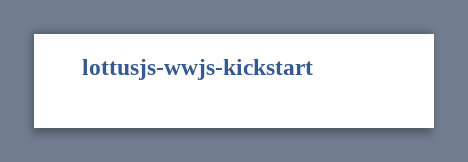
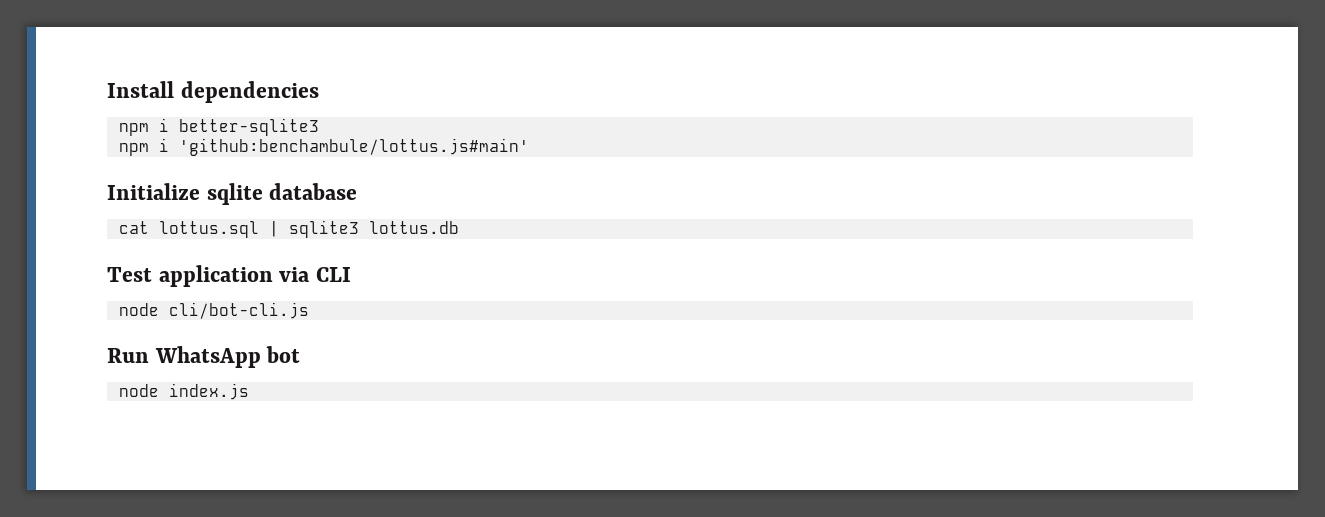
- lottusjs-wwjs-kickstart
+ Install dependencies
+ npm i better-sqlite3
+ npm i 'github:benchambule/lottus.js#main'
+ Initialize sqlite database
+ cat lottus.sql | sqlite3 lottus.db
+ Test application via CLI
+ node cli/bot-cli.js
+ Run WhatsApp bot
+ node index.js

